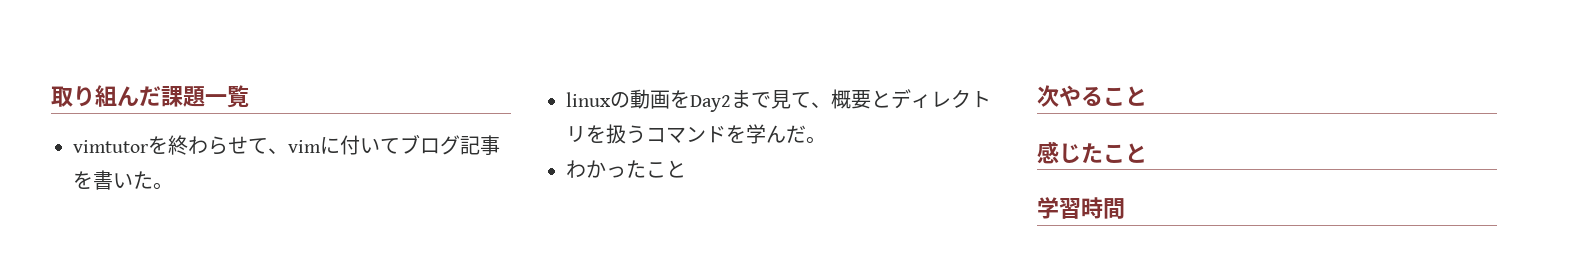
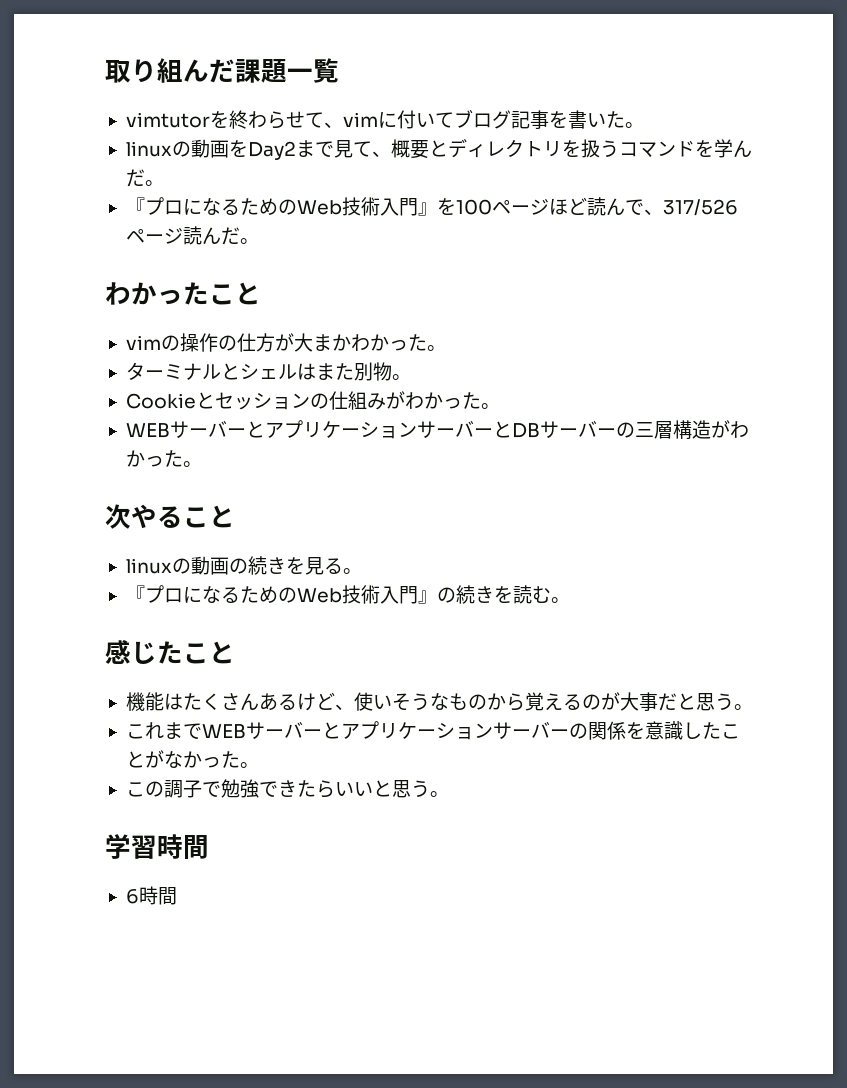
+ 『プロになるためのWeb技術入門』を100ページほど読んで、317/526ページ読んだ。
  わかったこと
+ vimの操作の仕方が大まかわかった。
+ ターミナルとシェルはまた別物。
+ Cookieとセッションの仕組みがわかった。
+ WEBサーバーとアプリケーションサーバーとDBサーバーの三層構造がわかった。
  次やること
+ linuxの動画の続きを見る。
+ 『プロになるためのWeb技術入門』の続きを読む。
  感じたこと
+ 機能はたくさんあるけど、使いそうなものから覚えるのが大事だと思う。
+ これまでWEBサーバーとアプリケーションサーバーの関係を意識したことがなかった。
+ この調子で勉強できたらいいと思う。
+ 6時間

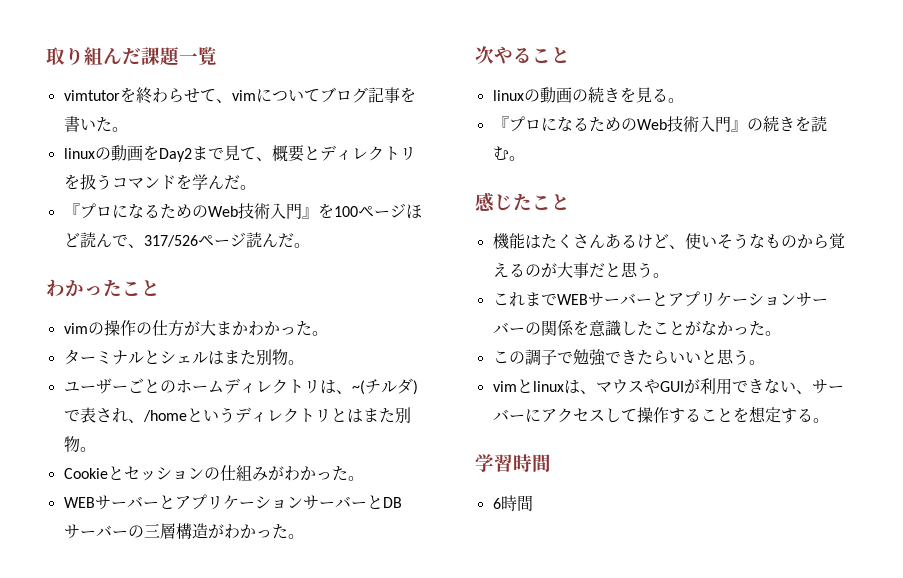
- vimtutorを終わらせて、vimに付いてブログ記事を書いた。
+ vimtutorを終わらせて、vimについてブログ記事を書いた。
+ ユーザーごとのホームディレクトリは、~(チルダ)で表され、/homeというディレクトリとはまた別物。
+ vimとlinuxは、マウスやGUIが利用できない、サーバーにアクセスして操作することを想定する。

